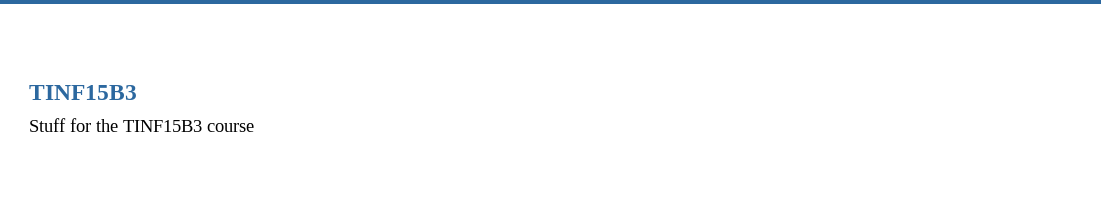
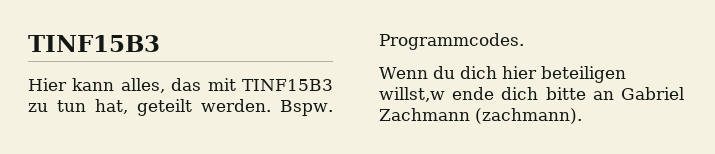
- Stuff for the TINF15B3 course
+ Hier kann alles, das mit TINF15B3 zu tun hat, geteilt werden. Bspw. Programmcodes.
+ Wenn du dich hier beteiligen willst,w ende dich bitte an Gabriel Zachmann (zachmann).

